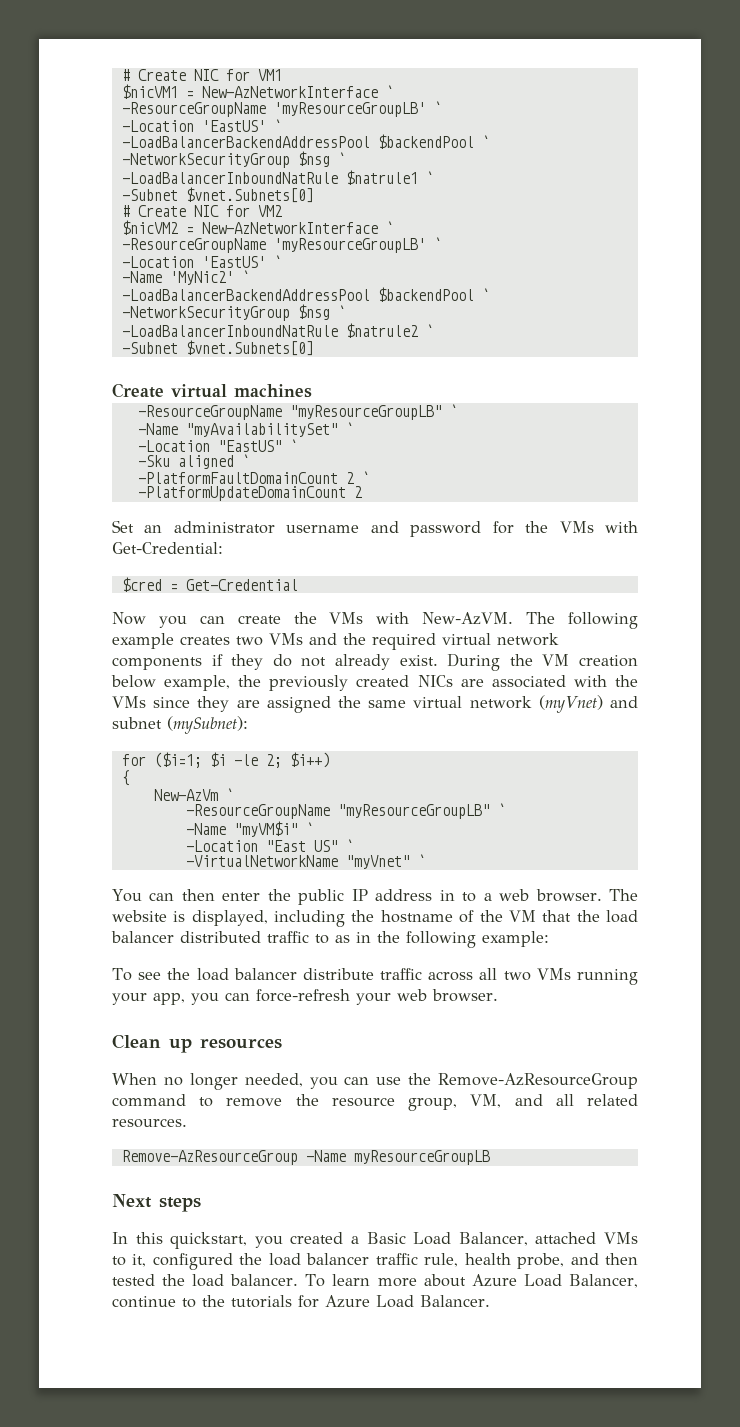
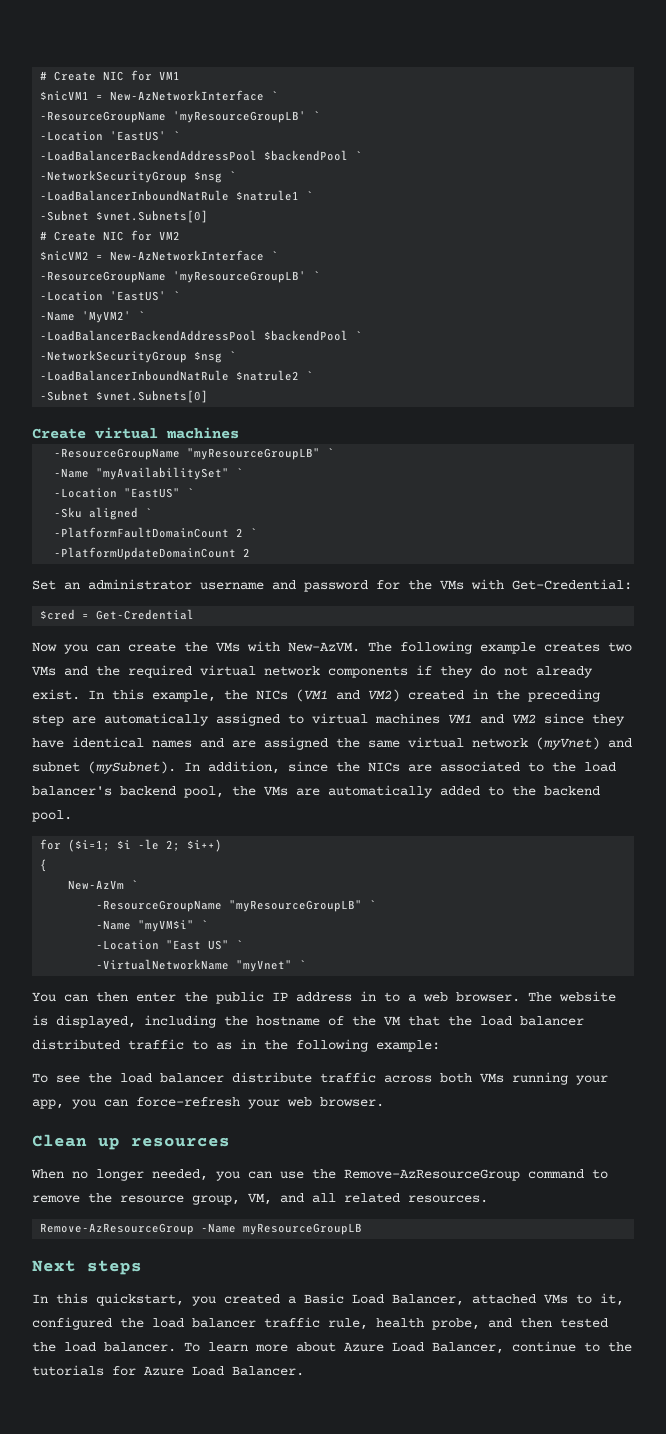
- -Name 'MyNic2' `
+ -Name 'MyVM2' `
- During the VM creation below example, the previously created NICs are associated with the VMs since they are assigned the same virtual network (myVnet) and subnet (mySubnet):
+ In this example, the NICs (VM1 and VM2) created in the preceding step are automatically assigned to virtual machines VM1 and VM2 since they have identical names and are assigned the same virtual network (myVnet) and subnet (mySubnet). In addition, since the NICs are associated to the load balancer's backend pool, the VMs are automatically added to the backend pool.
- To see the load balancer distribute traffic across all two VMs running your app, you can force-refresh your web browser.
+ To see the load balancer distribute traffic across both VMs running your app, you can force-refresh your web browser.

